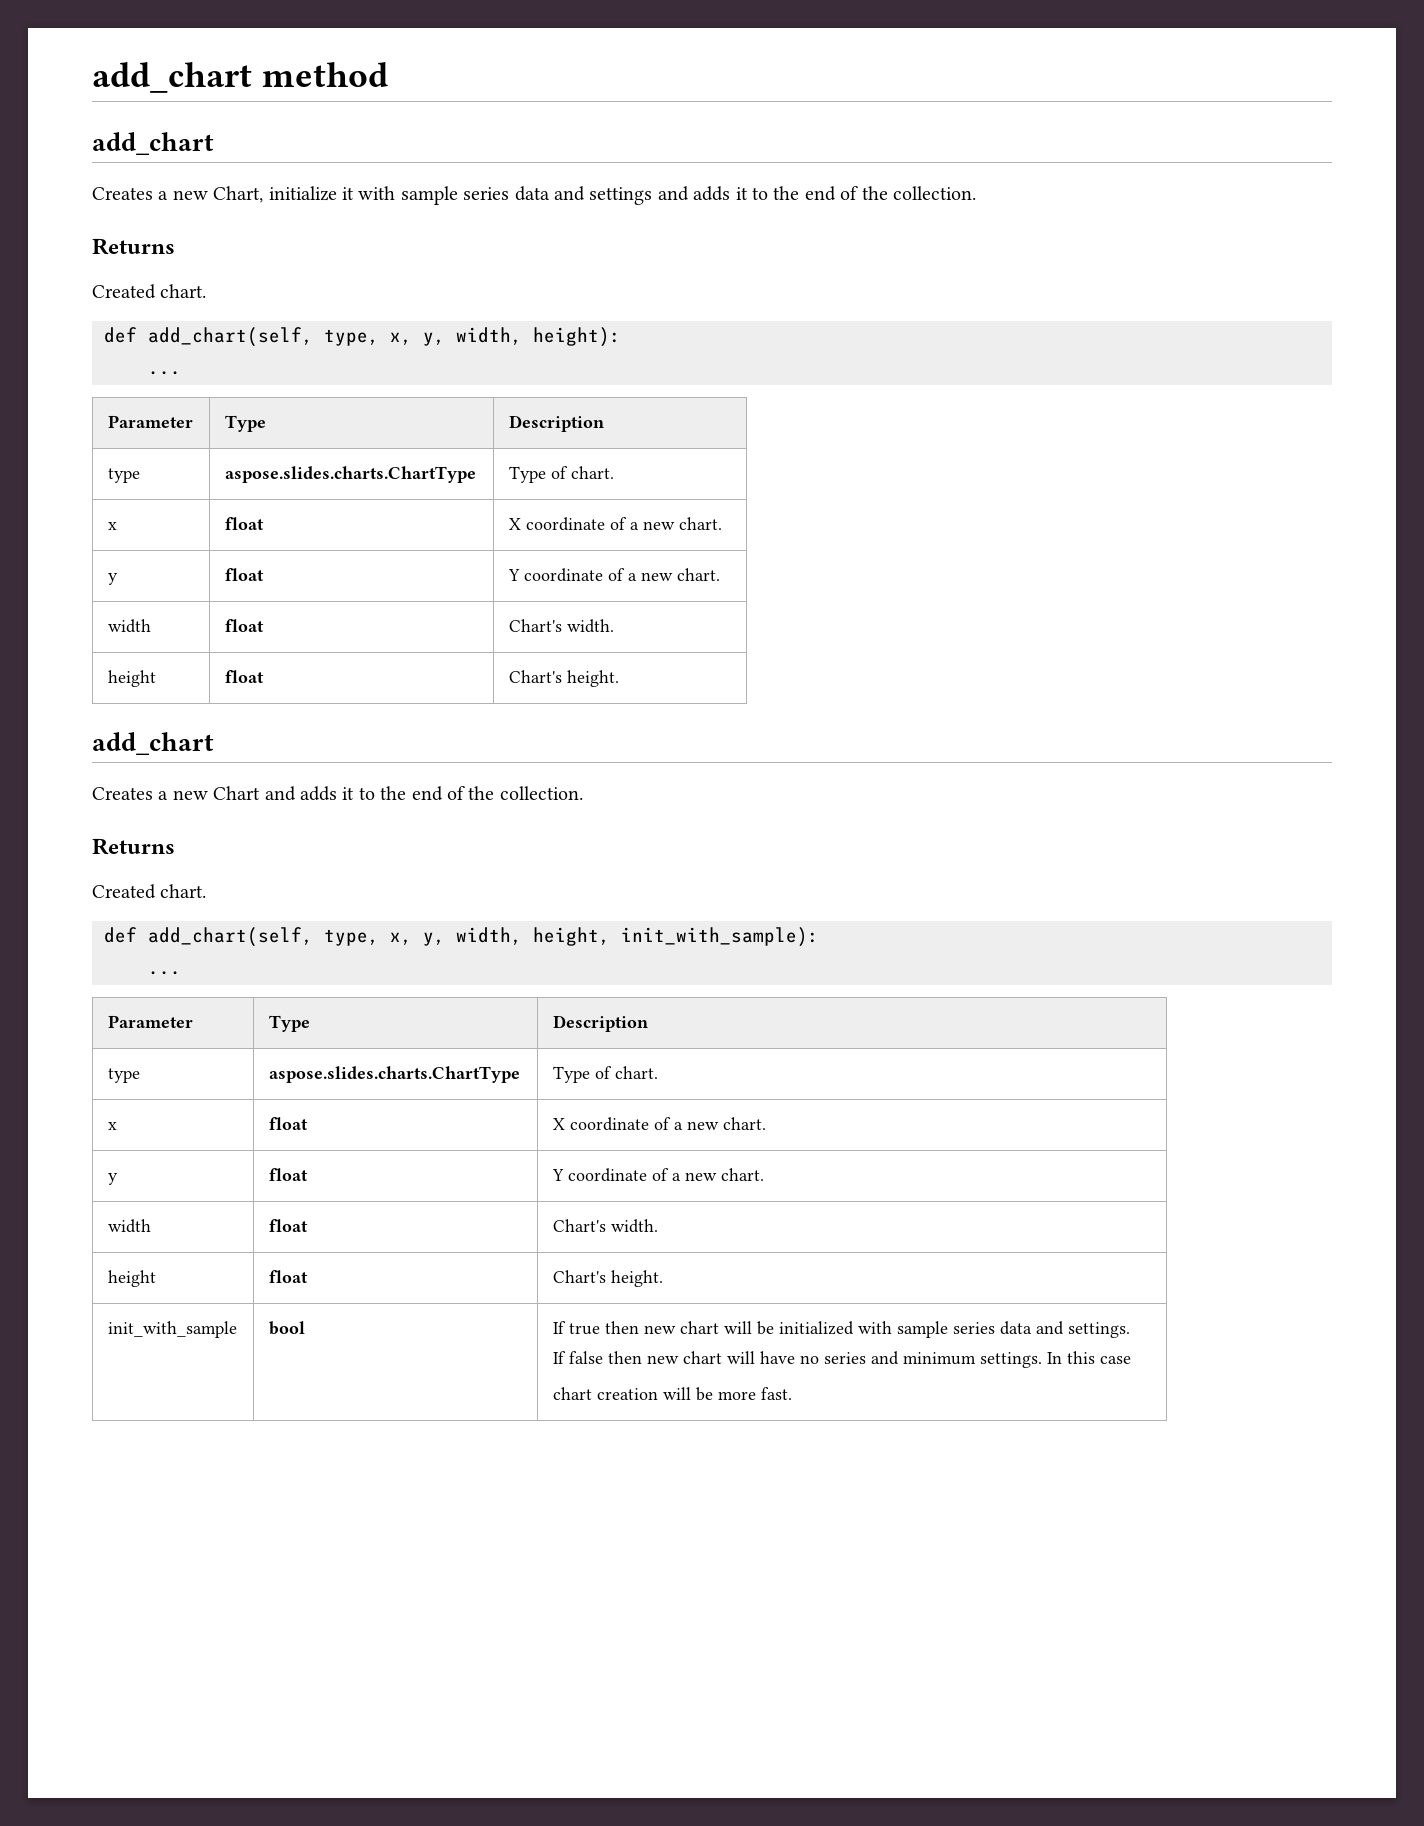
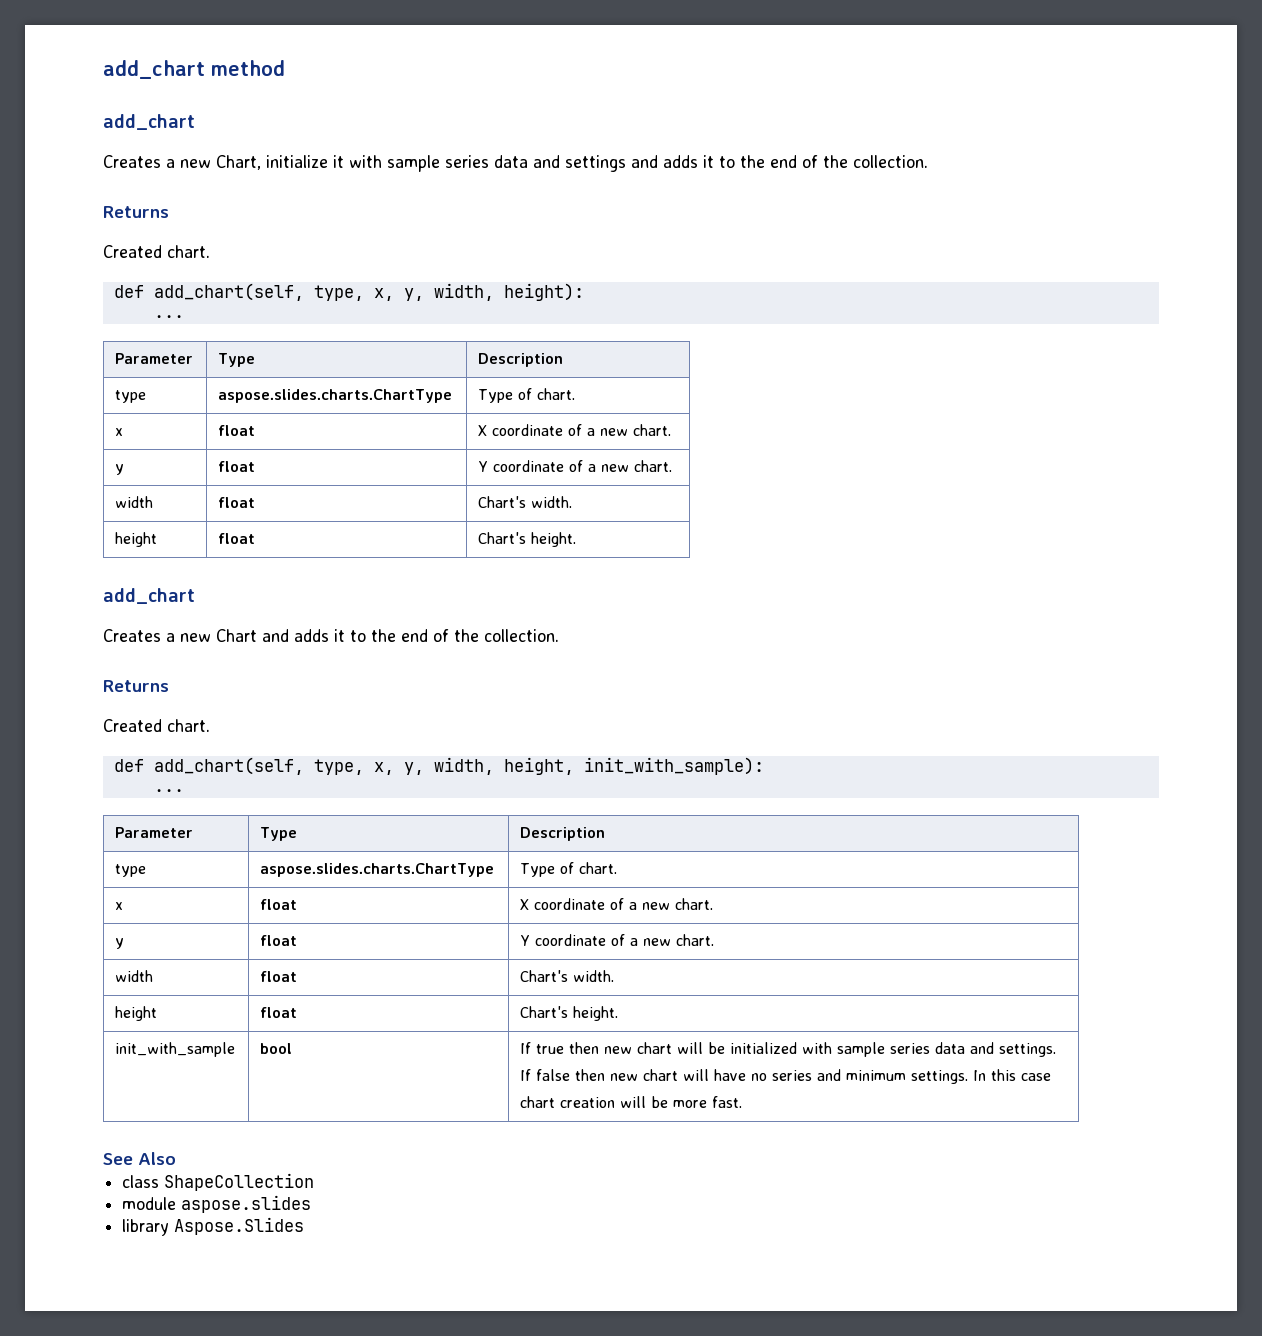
+ See Also
+ class ShapeCollection
+ module aspose.slides
+ library Aspose.Slides

